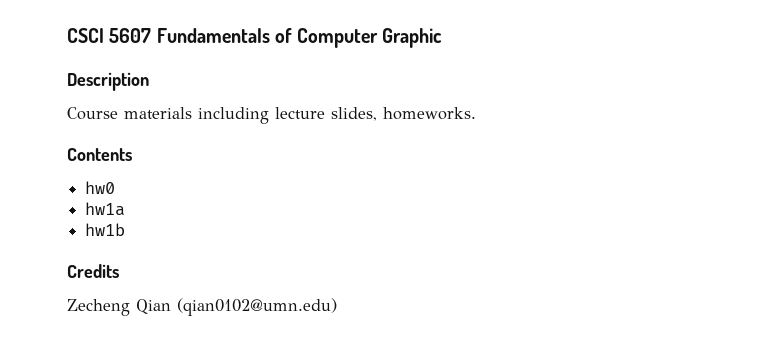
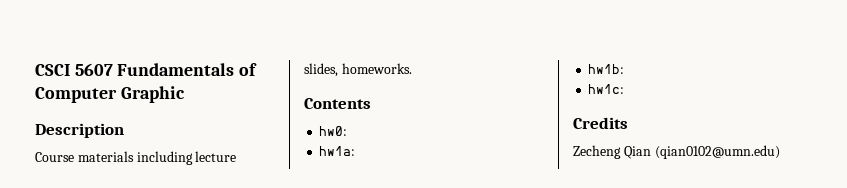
- hw0
- hw1a
- hw1b
+ hw0:
+ hw1a:
+ hw1b:
+ hw1c:

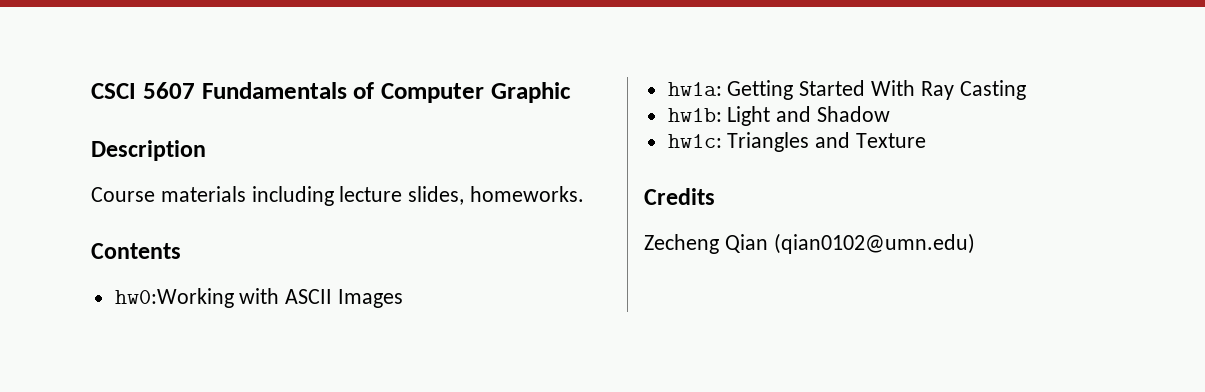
- hw0:
- hw1a:
- hw1b:
- hw1c:
+ hw0:Working with ASCII Images
+ hw1a: Getting Started With Ray Casting
+ hw1b: Light and Shadow
+ hw1c: Triangles and Texture

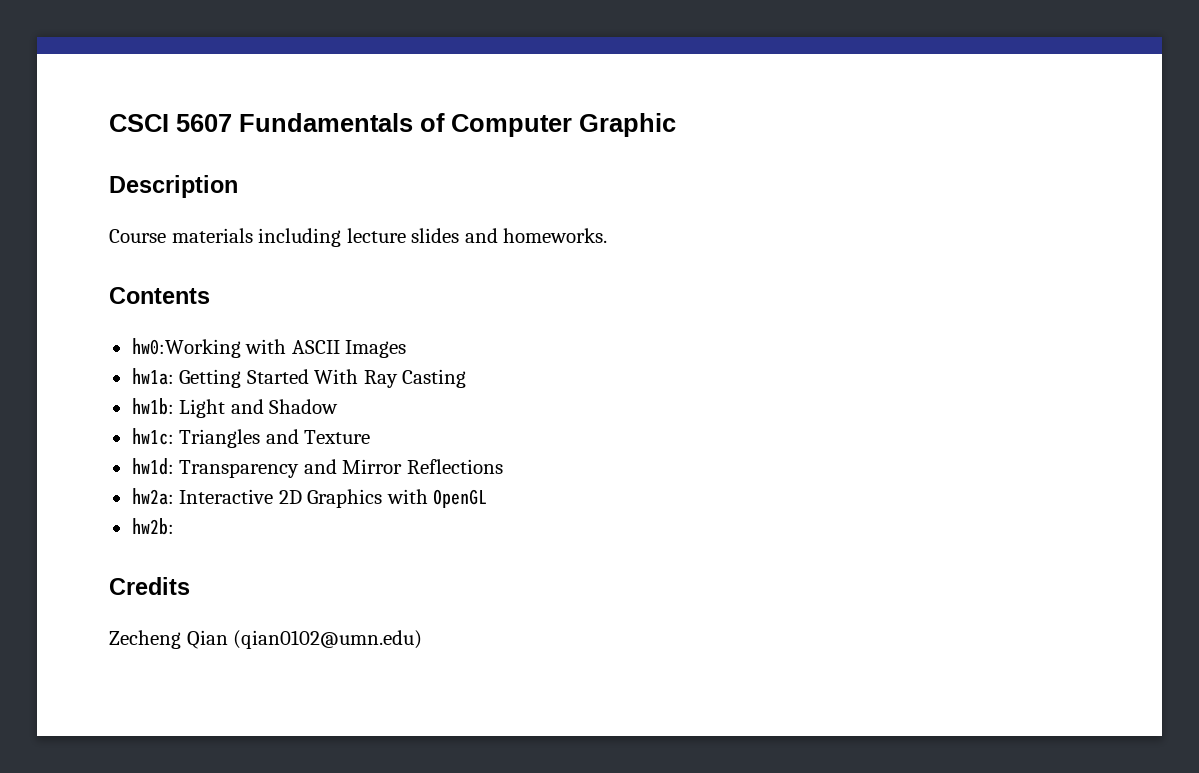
- Course materials including lecture slides, homeworks.
+ Course materials including lecture slides and homeworks.
+ hw1d: Transparency and Mirror Reflections
+ hw2a: Interactive 2D Graphics with OpenGL
+ hw2b:

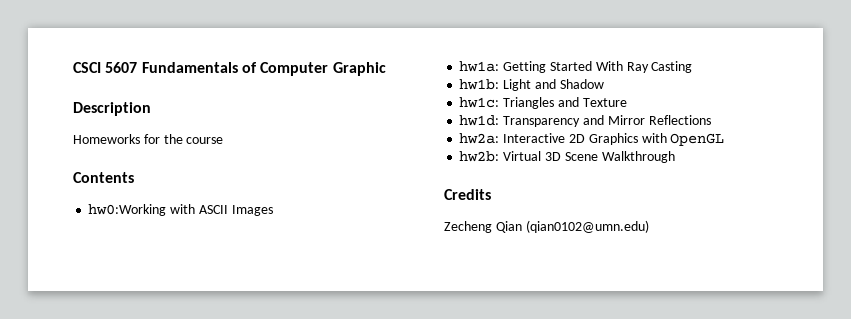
- Course materials including lecture slides and homeworks.
+ Homeworks for the course
- hw2b:
+ hw2b: Virtual 3D Scene Walkthrough

